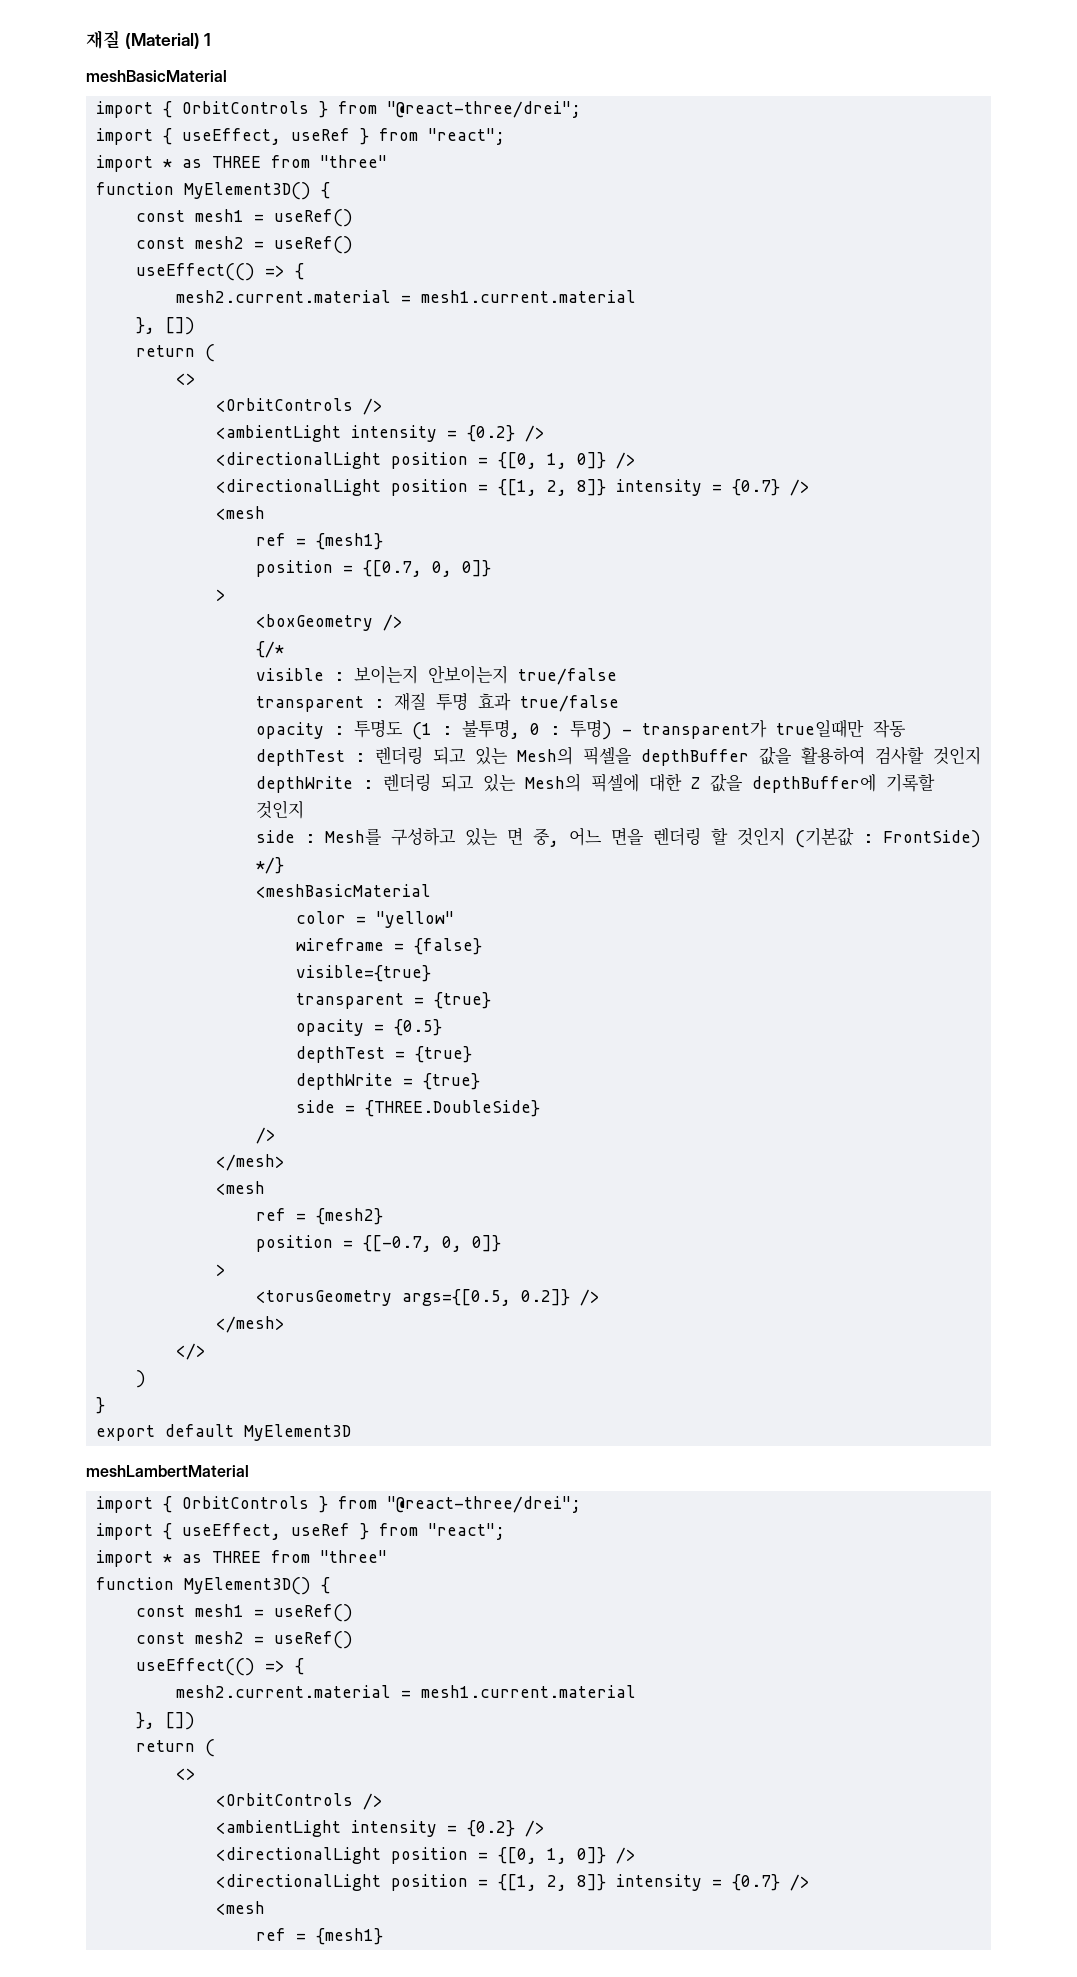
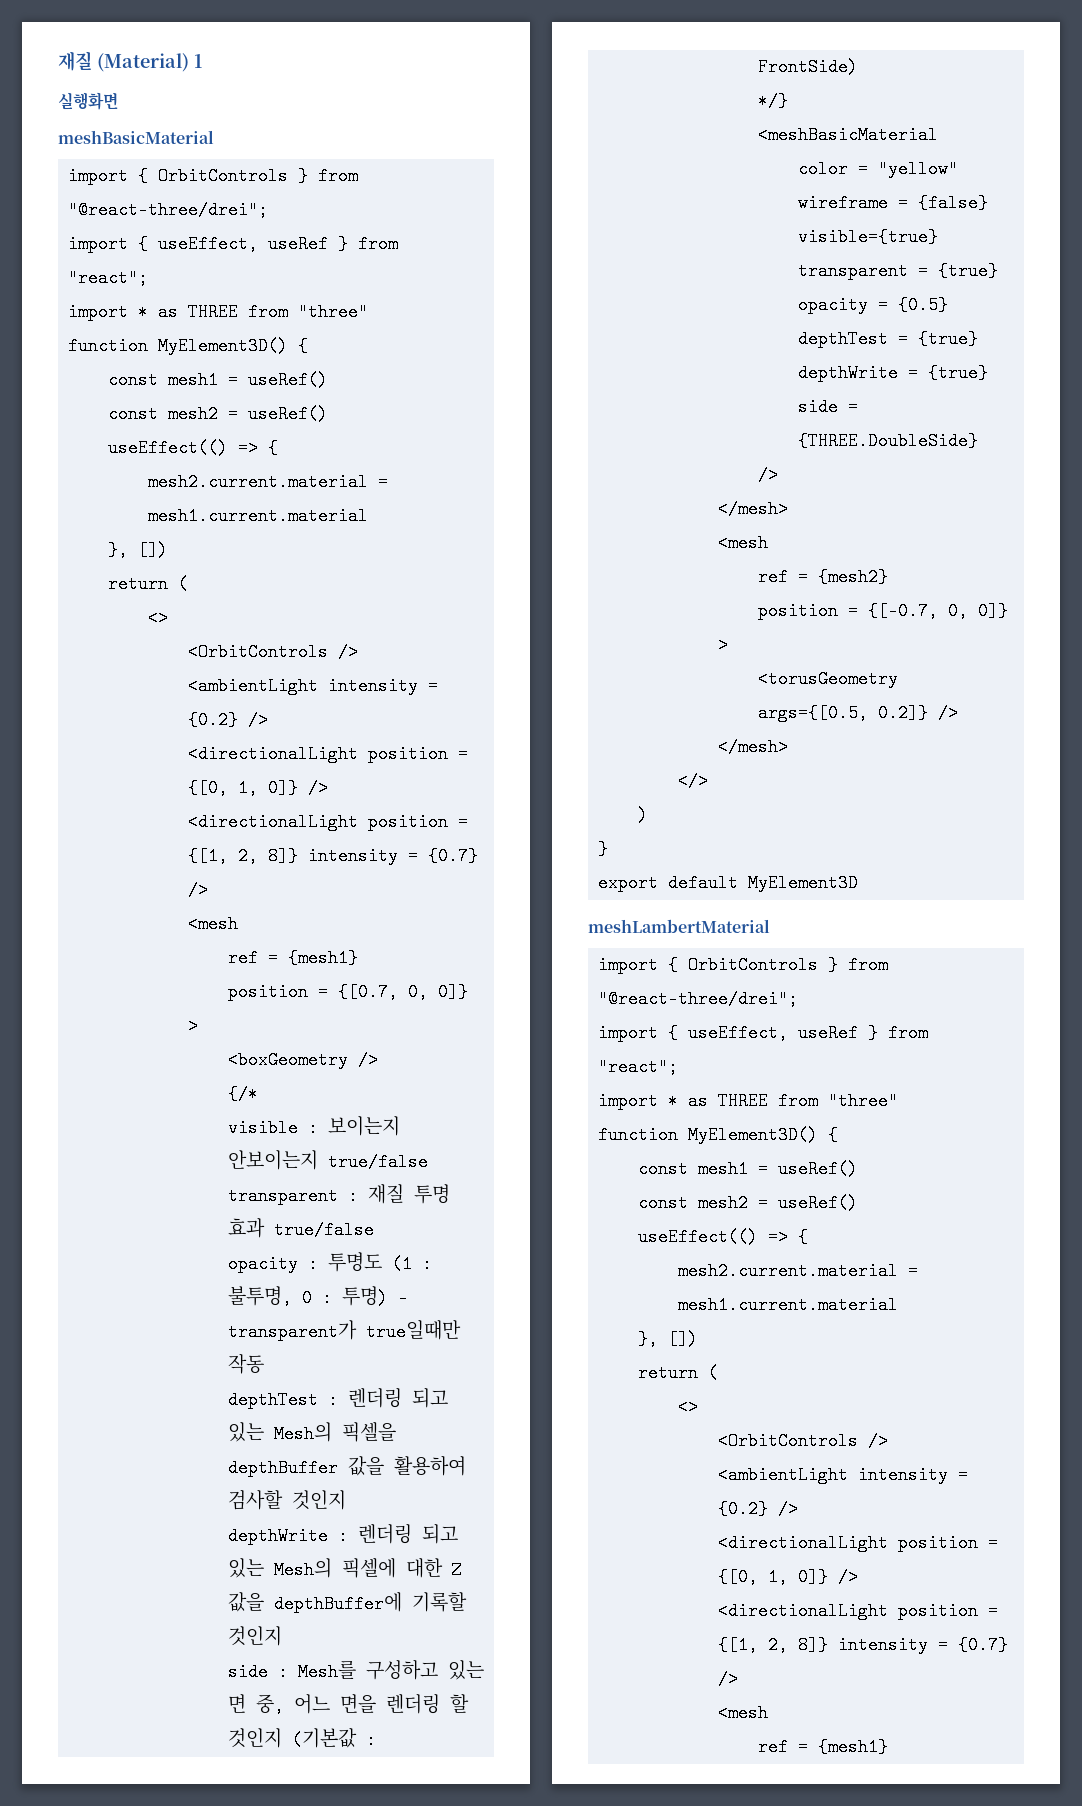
+ 실행화면

